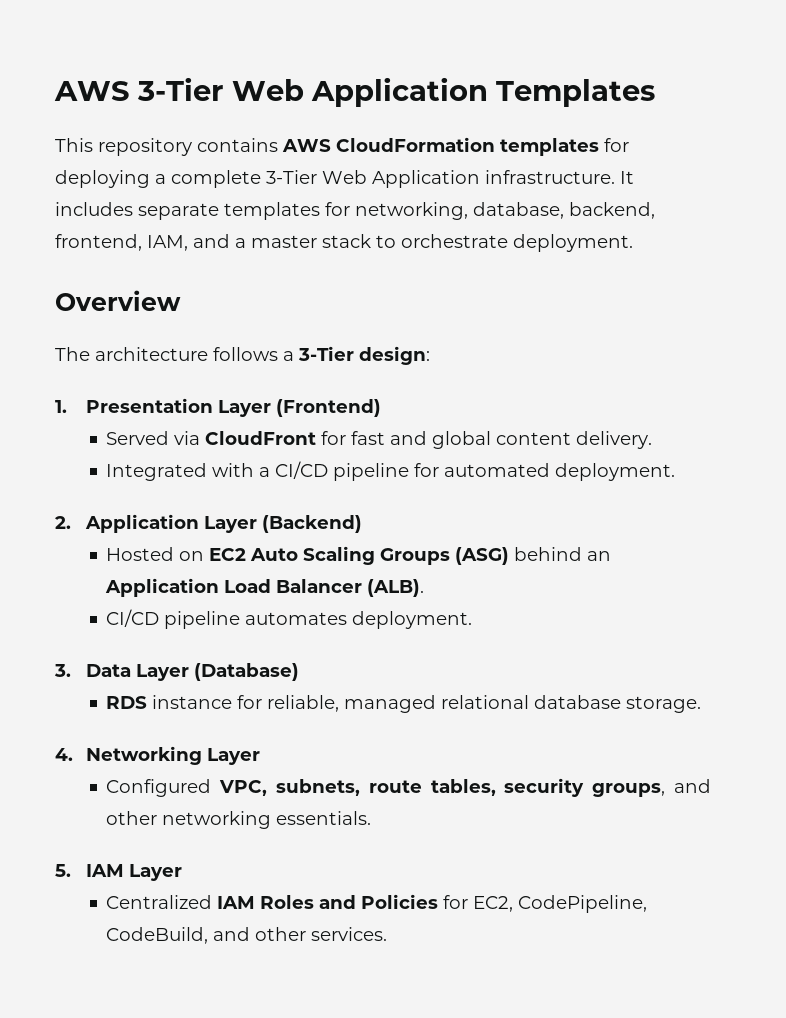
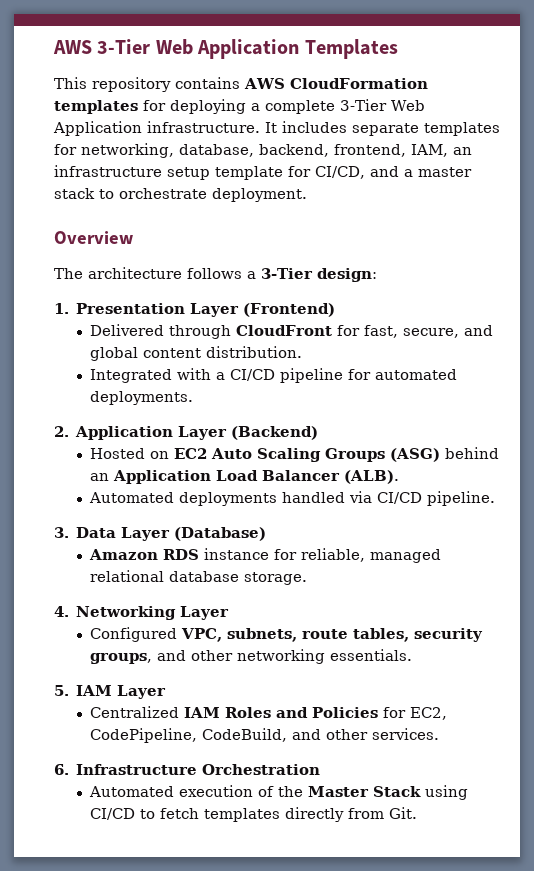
- It includes separate templates for networking, database, backend, frontend, IAM, and a master stack to orchestrate deployment.
+ It includes separate templates for networking, database, backend, frontend, IAM, an infrastructure setup template for CI/CD, and a master stack to orchestrate deployment.
- Served via CloudFront for fast and global content delivery.
+ Delivered through CloudFront for fast, secure, and global content distribution.
- Integrated with a CI/CD pipeline for automated deployment.
+ Integrated with a CI/CD pipeline for automated deployments.
- CI/CD pipeline automates deployment.
+ Automated deployments handled via CI/CD pipeline.
- RDS instance for reliable, managed relational database storage.
+ Amazon RDS instance for reliable, managed relational database storage.
+ 6. Infrastructure Orchestration
+ Automated execution of the Master Stack using CI/CD to fetch templates directly from Git.

